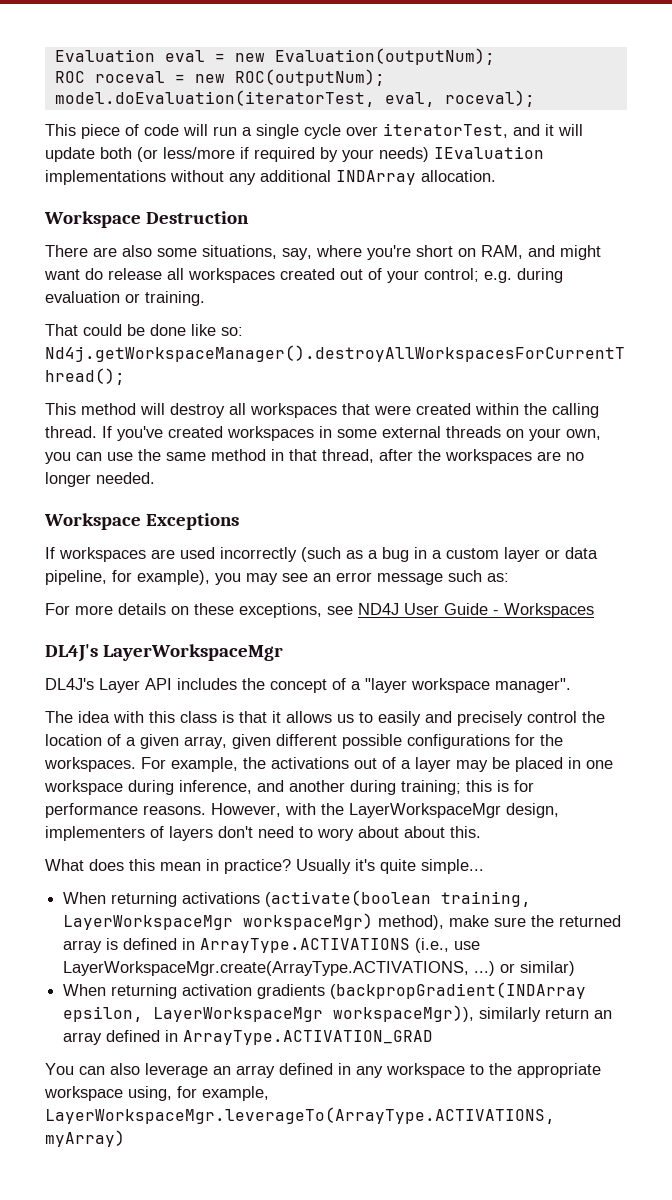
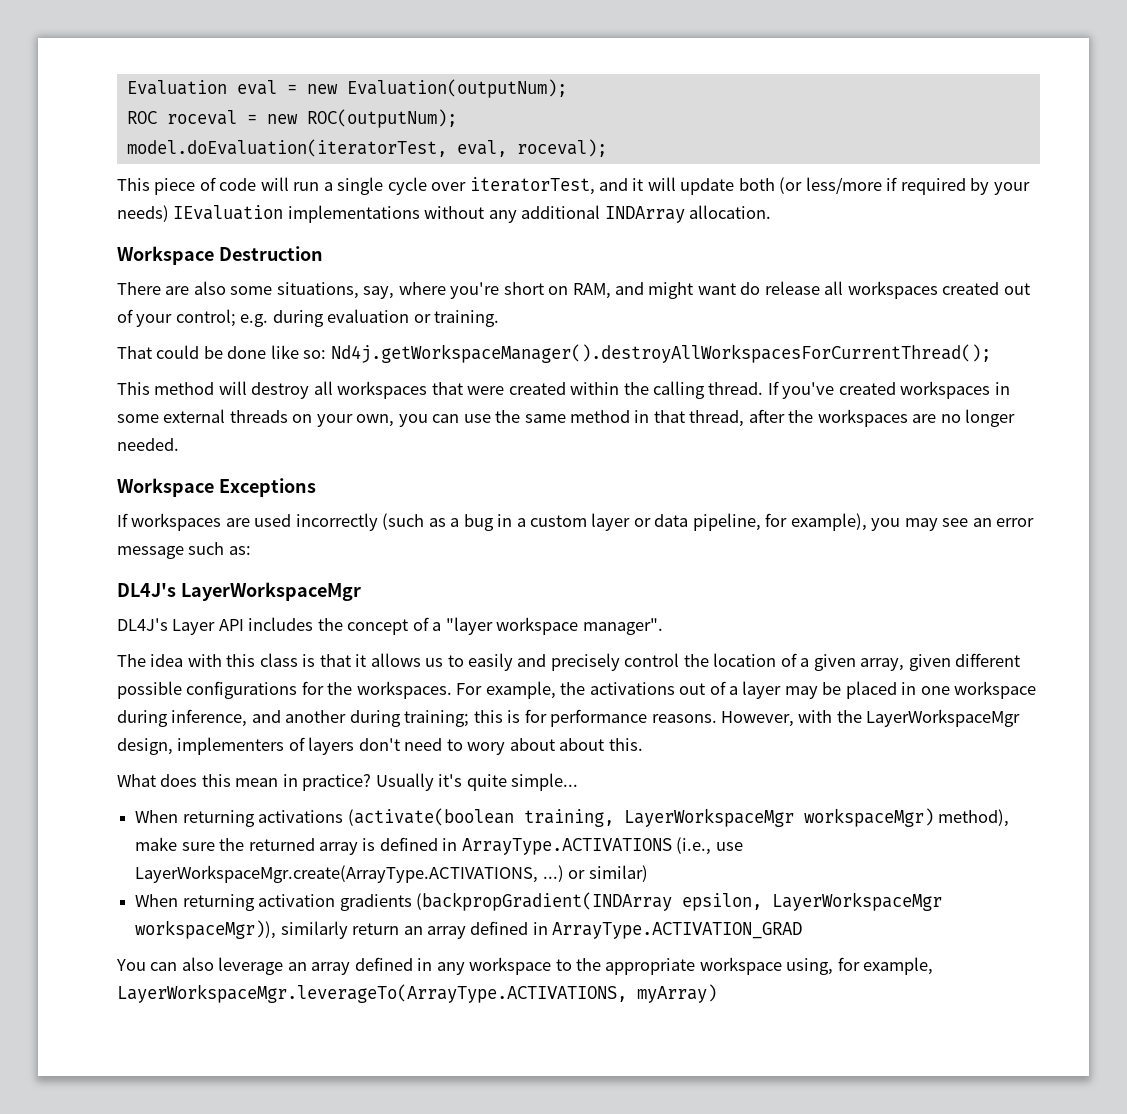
- For more details on these exceptions, see ND4J User Guide - Workspaces

